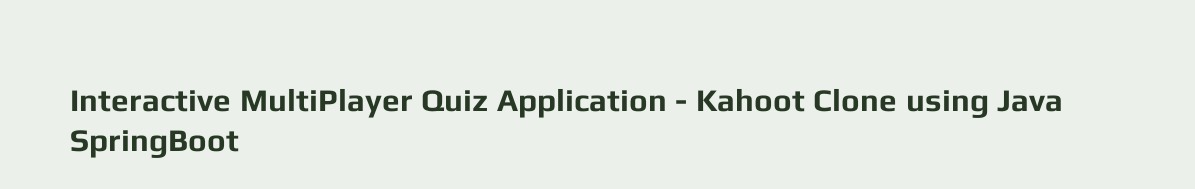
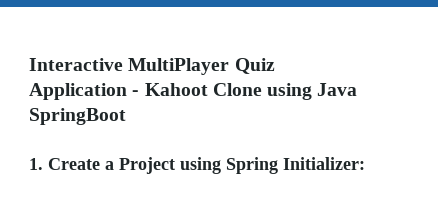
+ 1. Create a Project using Spring Initializer:

